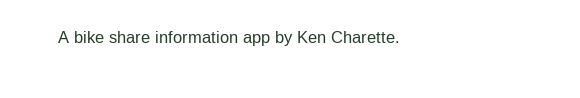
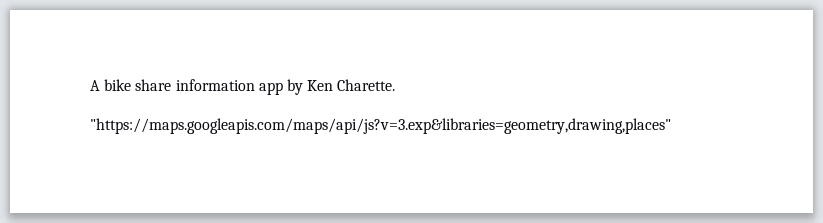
+ "https://maps.googleapis.com/maps/api/js?v=3.exp&libraries=geometry,drawing,places"

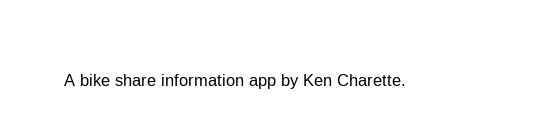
- "https://maps.googleapis.com/maps/api/js?v=3.exp&libraries=geometry,drawing,places"

